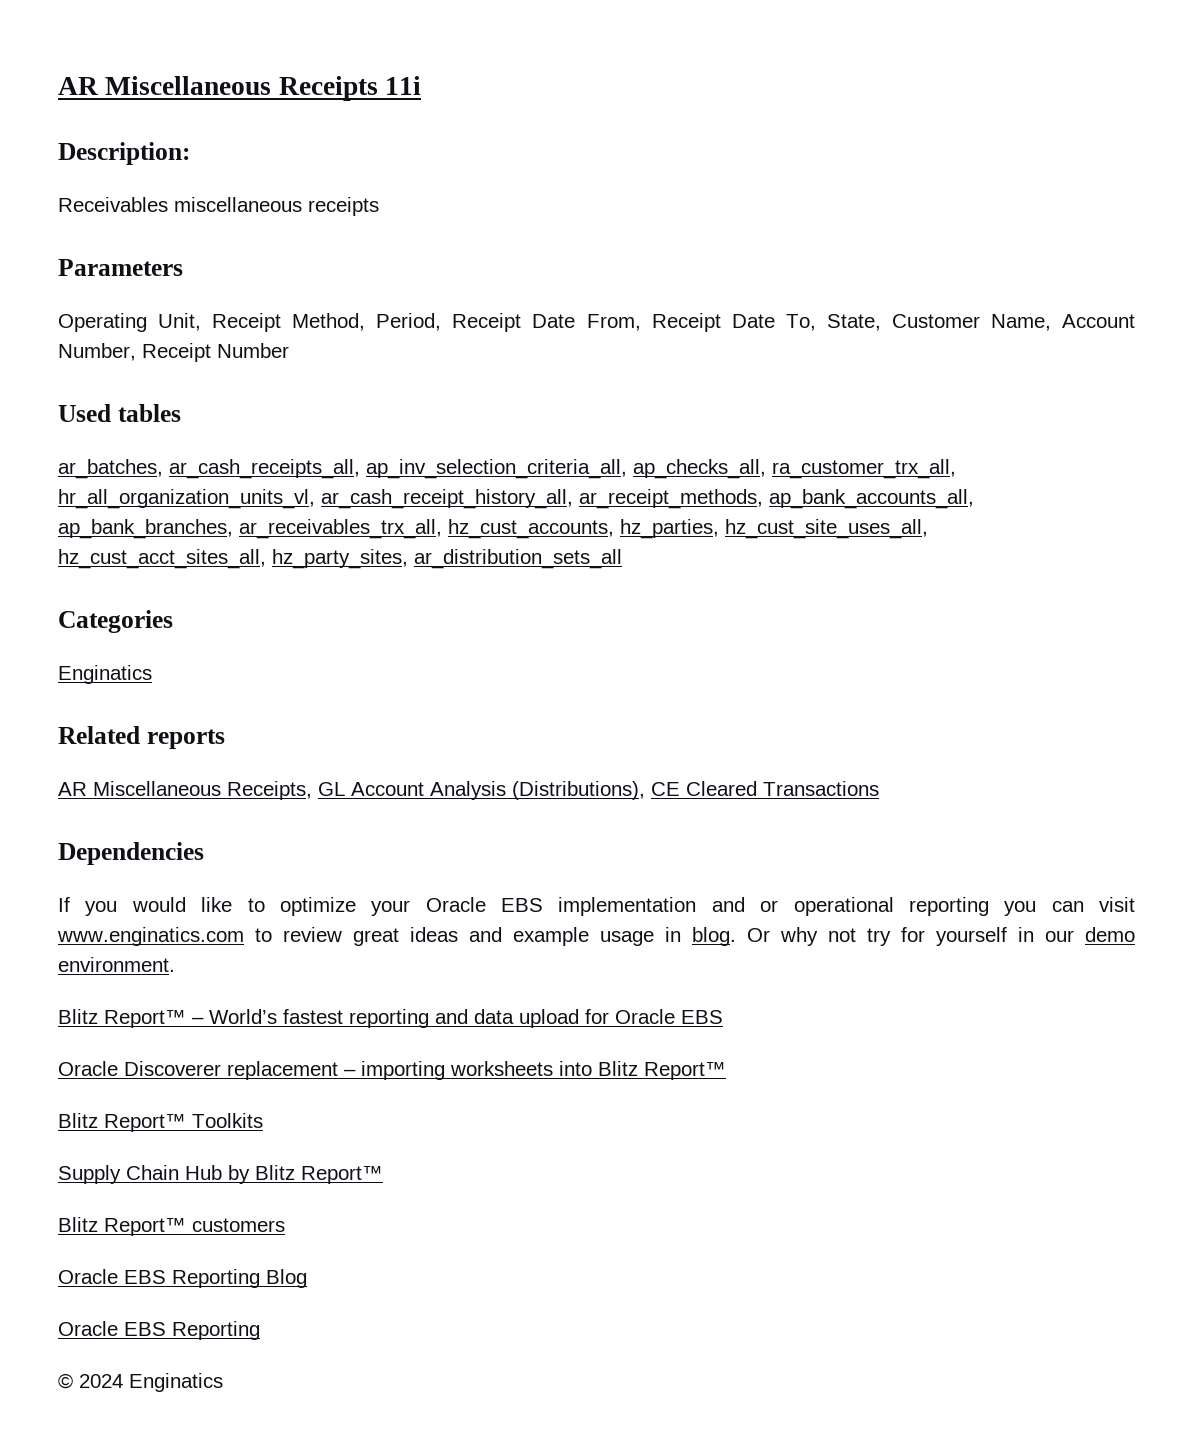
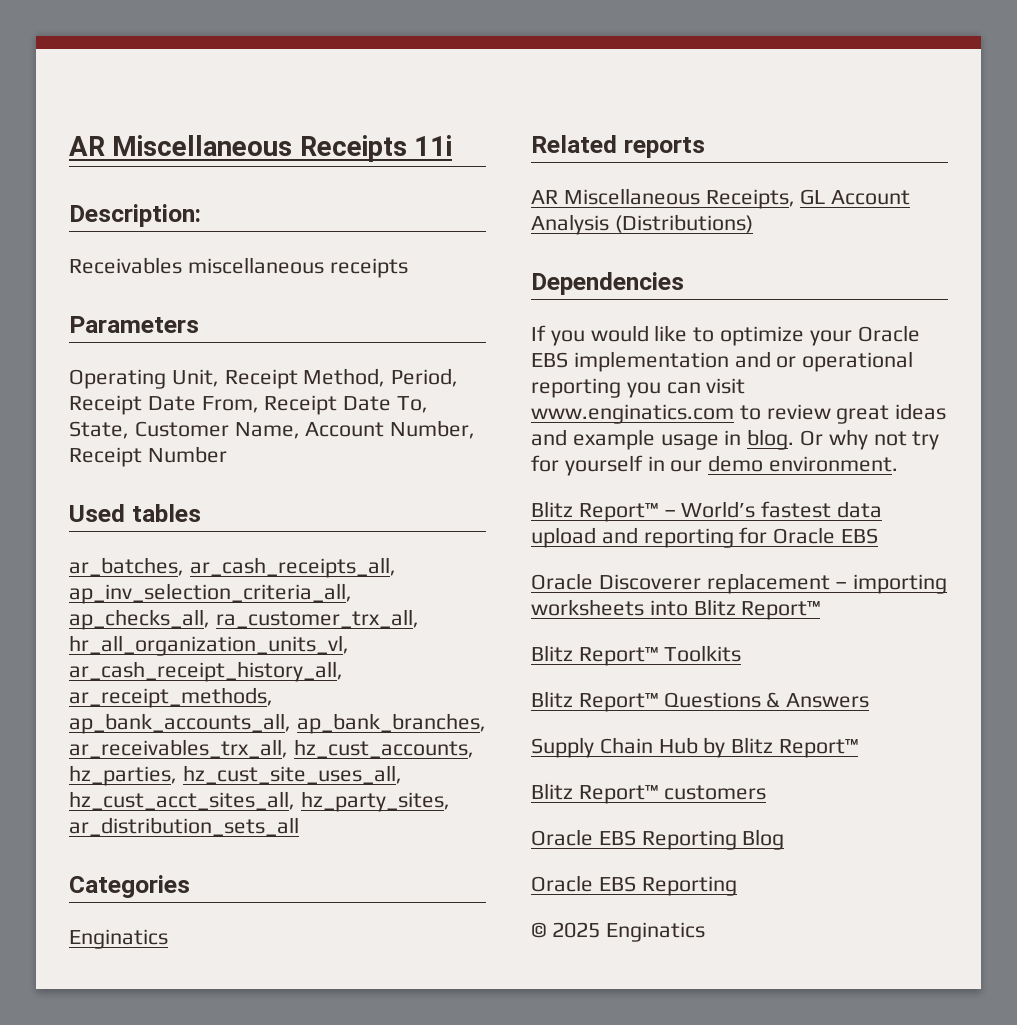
- AR Miscellaneous Receipts, GL Account Analysis (Distributions), CE Cleared Transactions
+ AR Miscellaneous Receipts, GL Account Analysis (Distributions)
- Blitz Report™ – World’s fastest reporting and data upload for Oracle EBS
+ Blitz Report™ – World’s fastest data upload and reporting for Oracle EBS
+ Blitz Report™ Questions & Answers
- © 2024 Enginatics
+ © 2025 Enginatics

